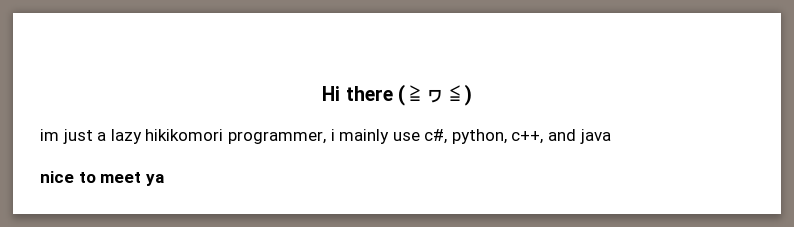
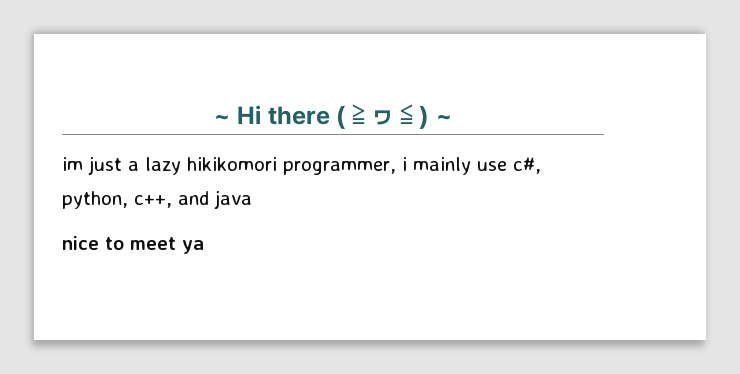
- Hi there (≧ヮ≦)
+ ~ Hi there (≧ヮ≦) ~

